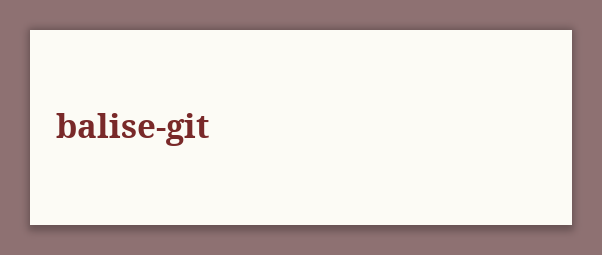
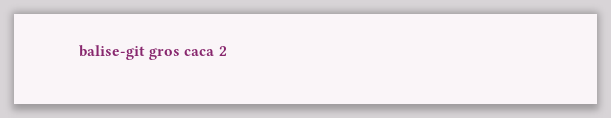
- balise-git
+ balise-git gros caca 2

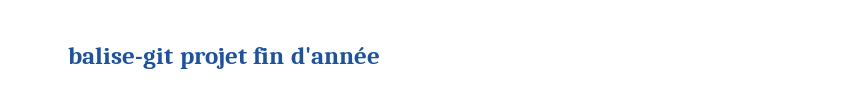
- balise-git gros caca 2
+ balise-git projet fin d'année

